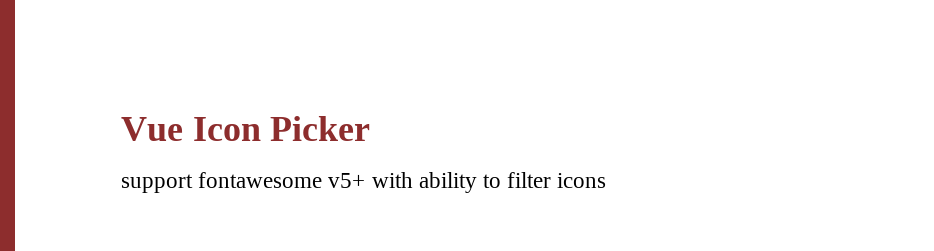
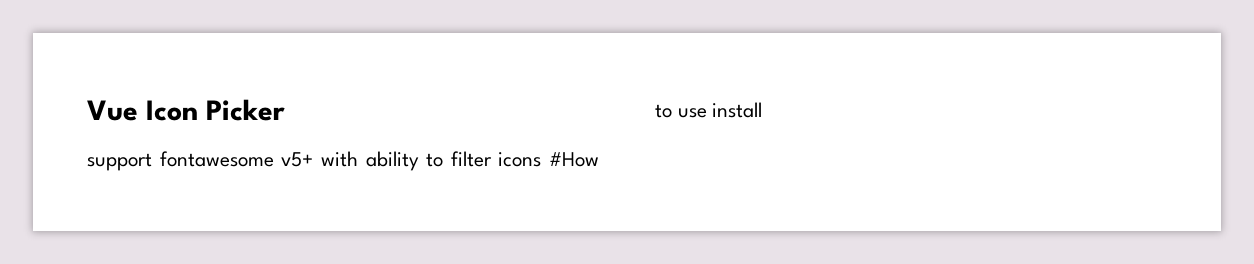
- support fontawesome v5+ with ability to filter icons
+ support fontawesome v5+ with ability to filter icons #How to use install

